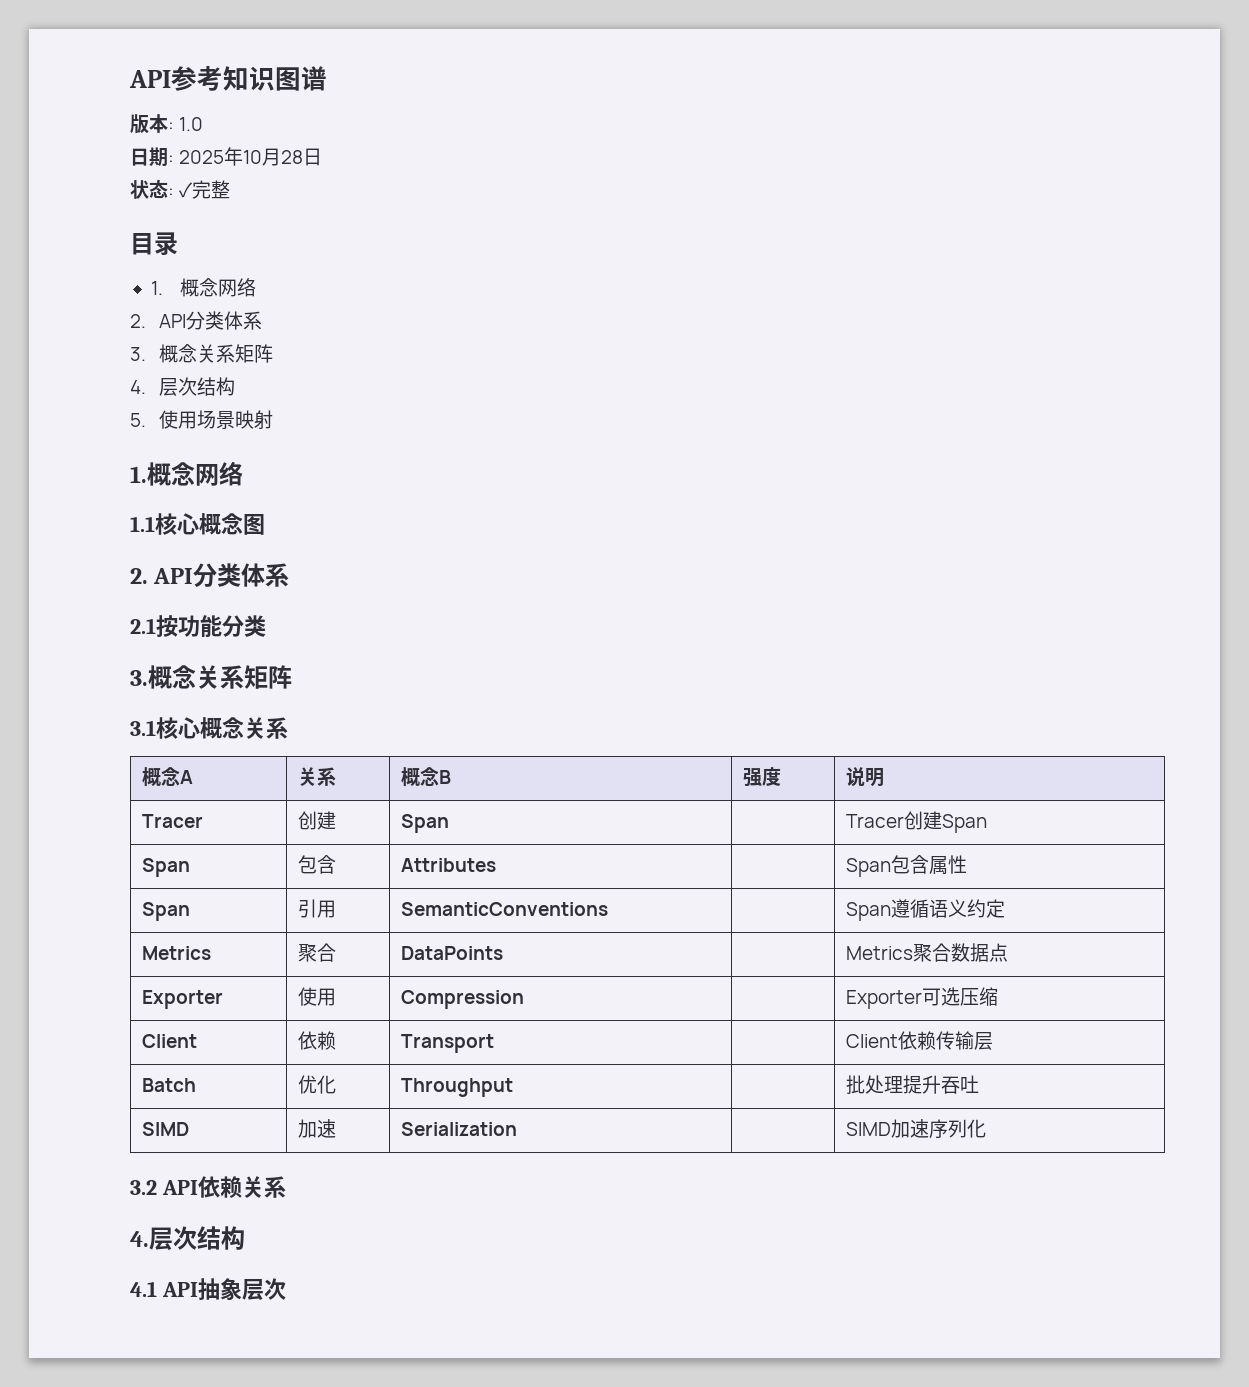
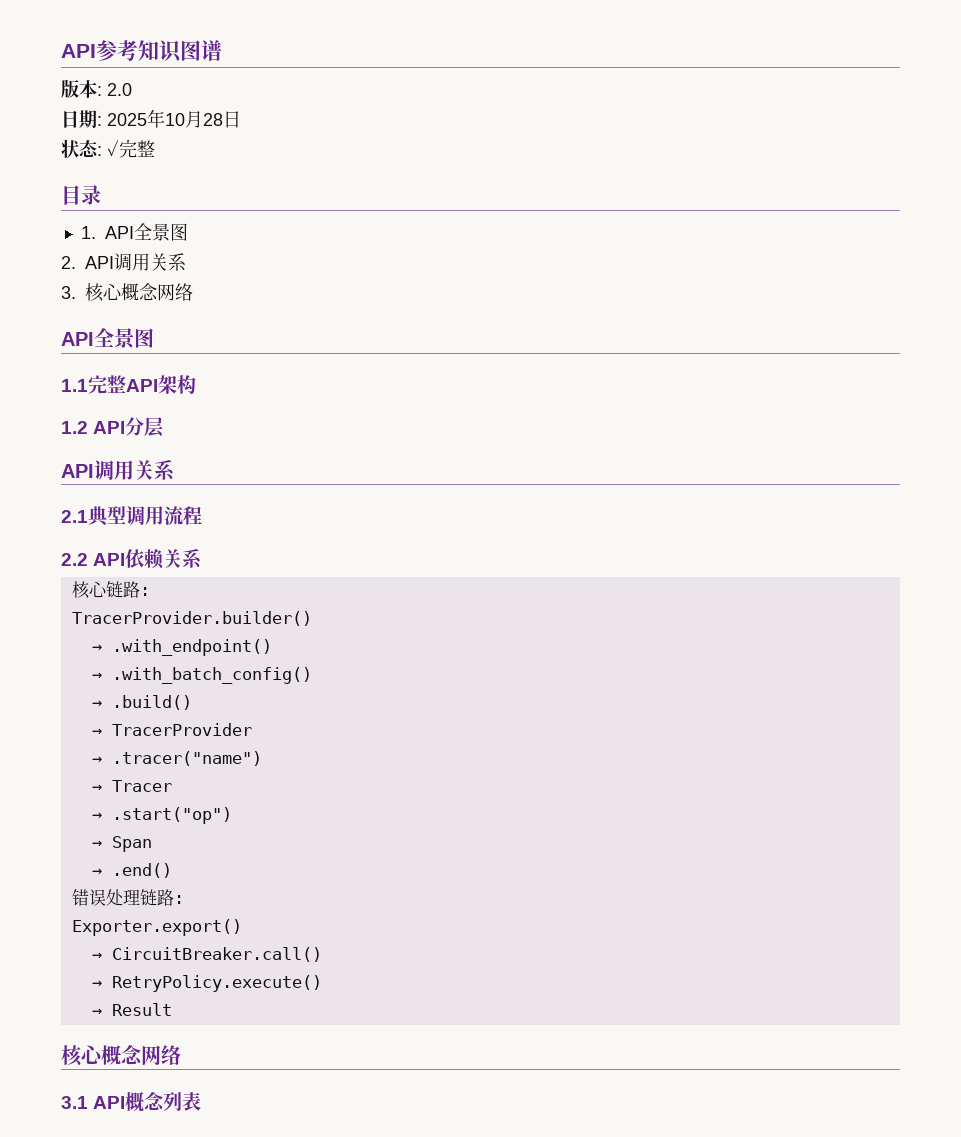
- 版本: 1.0
+ 版本: 2.0
  目录
- 1.概念网络
- 2. API分类体系
- 3.概念关系矩阵
- 4.层次结构
- 5.使用场景映射
- 1.概念网络
- 1.1核心概念图
- 2. API分类体系
- 2.1按功能分类
- 3.概念关系矩阵
- 3.1核心概念关系
- 概念A | 关系 | 概念B | 强度 | 说明
- Tracer | 创建 | Span | | Tracer创建Span
- Span | 包含 | Attributes | | Span包含属性
- Span | 引用 | SemanticConventions | | Span遵循语义约定
- Metrics | 聚合 | DataPoints | | Metrics聚合数据点
- Exporter | 使用 | Compression | | Exporter可选压缩
- Client | 依赖 | Transport | | Client依赖传输层
- Batch | 优化 | Throughput | | 批处理提升吞吐
- SIMD | 加速 | Serialization | | SIMD加速序列化
- 3.2 API依赖关系
- 4.层次结构
- 4.1 API抽象层次
+ 1. API全景图
+ 2. API调用关系
+ 3.核心概念网络
+ API全景图
+ 1.1完整API架构
+ 1.2 API分层
+ API调用关系
+ 2.1典型调用流程
+ 2.2 API依赖关系
+ 核心链路:
+ TracerProvider.builder()
+ → .with_endpoint()
+ → .with_batch_config()
+ → .build()
+ → TracerProvider
+ → .tracer("name")
+ → Tracer
+ → .start("op")
+ → Span
+ → .end()
+ 错误处理链路:
+ Exporter.export()
+ → CircuitBreaker.call()
+ → RetryPolicy.execute()
+ → Result
+ 核心概念网络
+ 3.1 API概念列表

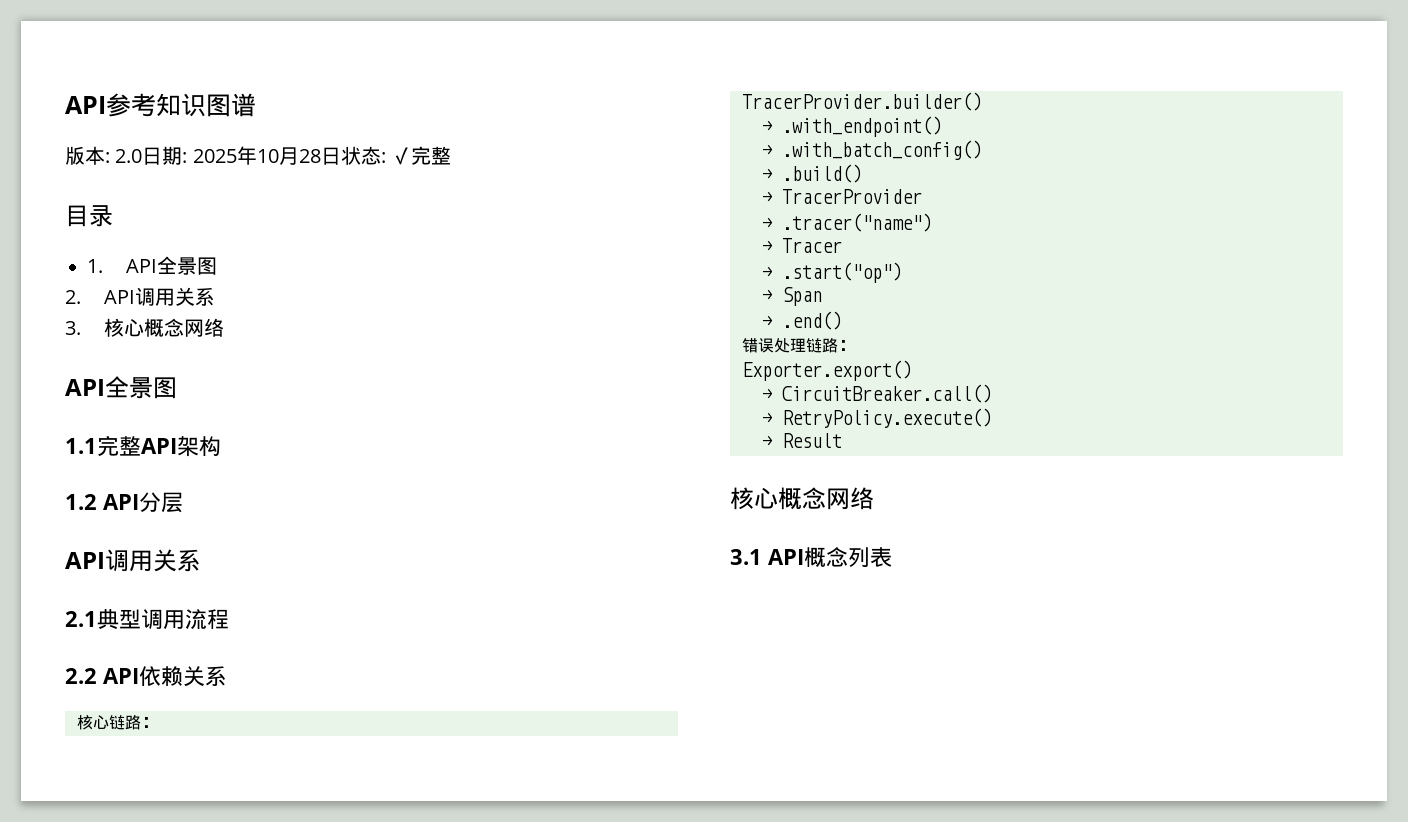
- 版本: 2.0
- 日期: 2025年10月28日
- 状态: ✓完整
+ 版本: 2.0日期: 2025年10月28日状态: ✓完整

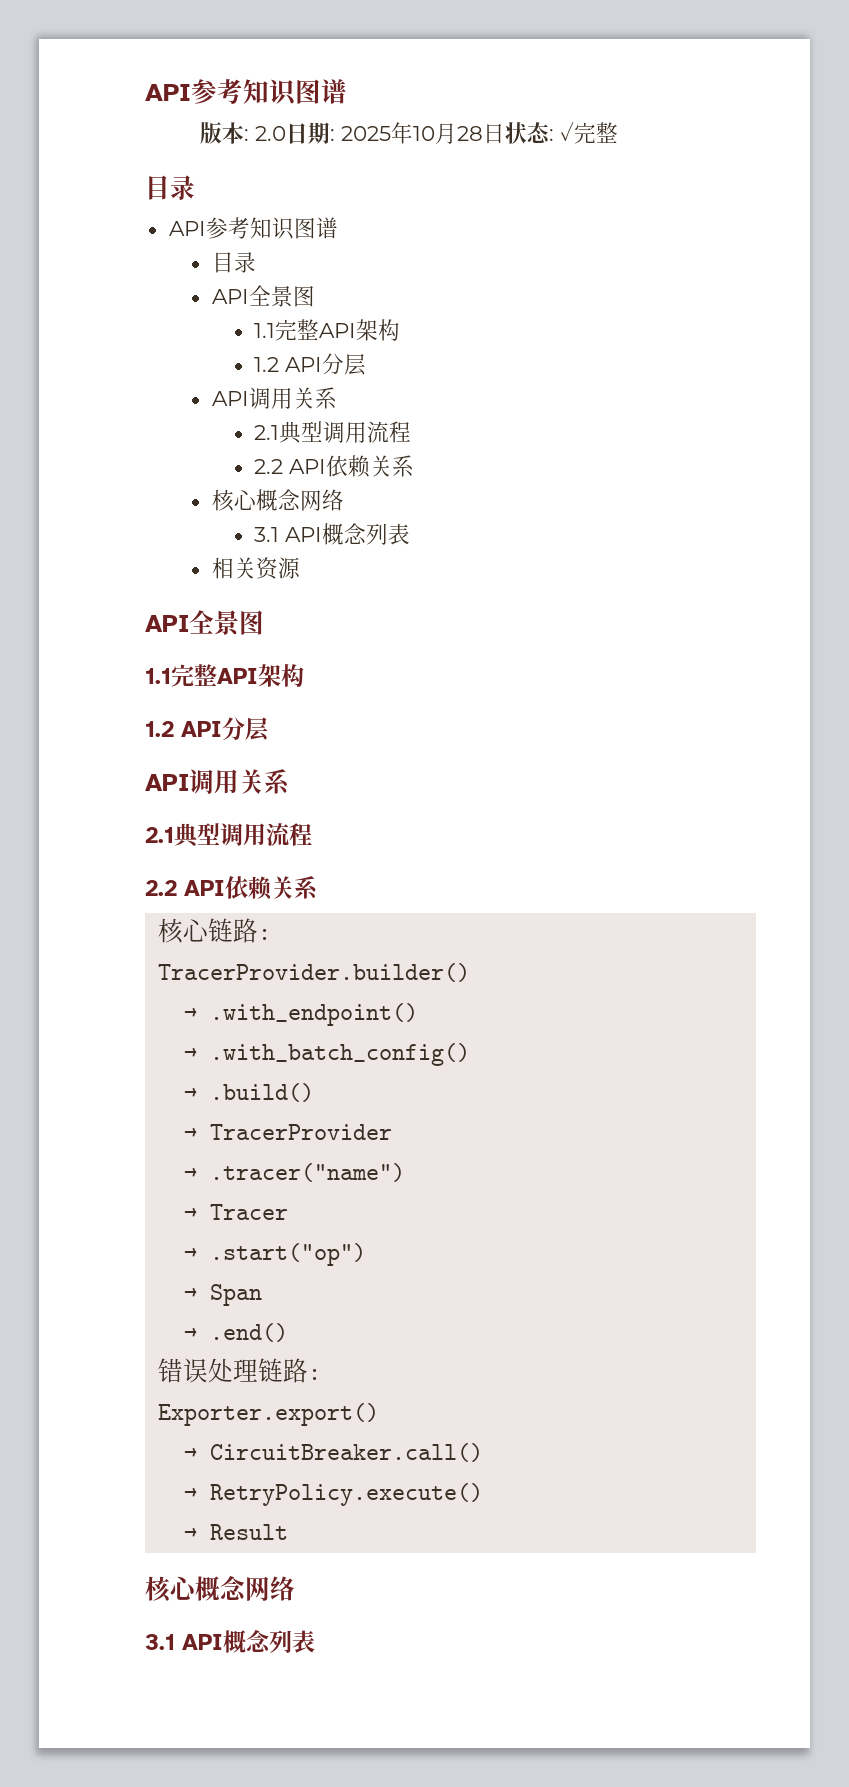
  版本: 2.0日期: 2025年10月28日状态: ✓完整
  目录
- 1. API全景图
- 2. API调用关系
- 3.核心概念网络
+ API参考知识图谱
+ 目录
+ API全景图
+ 1.1完整API架构
+ 1.2 API分层
+ API调用关系
+ 2.1典型调用流程
+ 2.2 API依赖关系
+ 核心概念网络
+ 3.1 API概念列表
+ 相关资源

